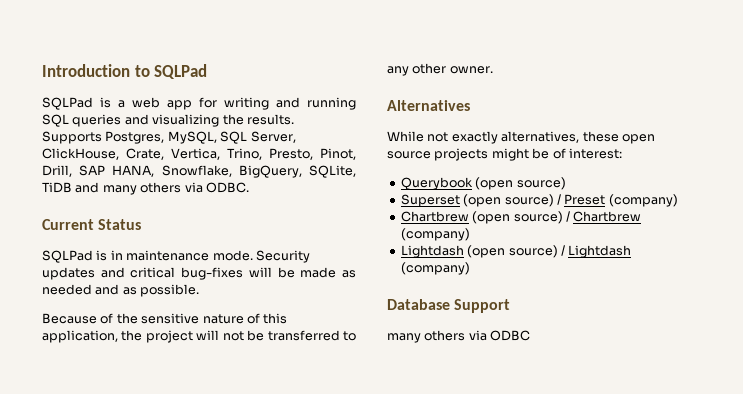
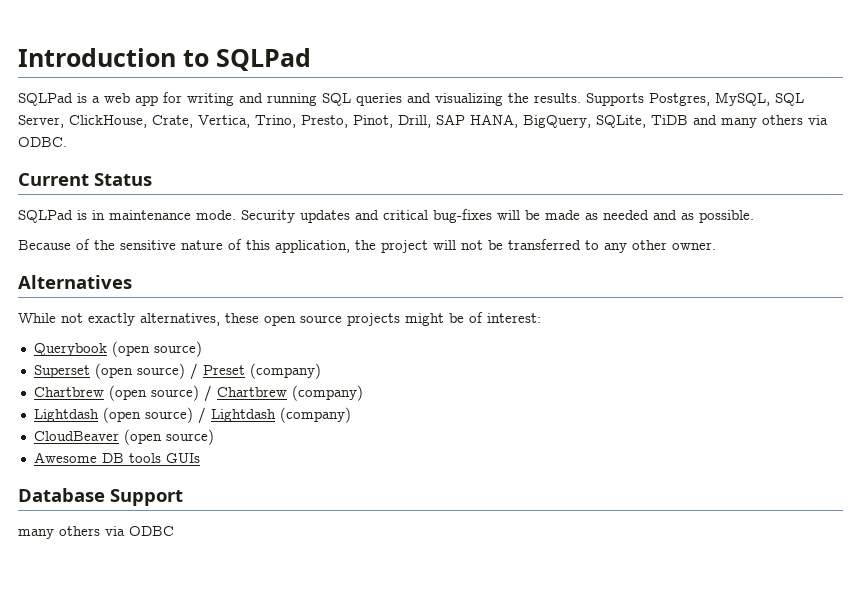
- Supports Postgres, MySQL, SQL Server, ClickHouse, Crate, Vertica, Trino, Presto, Pinot, Drill, SAP HANA, Snowflake, BigQuery, SQLite, TiDB and many others via ODBC.
+ Supports Postgres, MySQL, SQL Server, ClickHouse, Crate, Vertica, Trino, Presto, Pinot, Drill, SAP HANA, BigQuery, SQLite, TiDB and many others via ODBC.
+ CloudBeaver (open source)
+ Awesome DB tools GUIs

